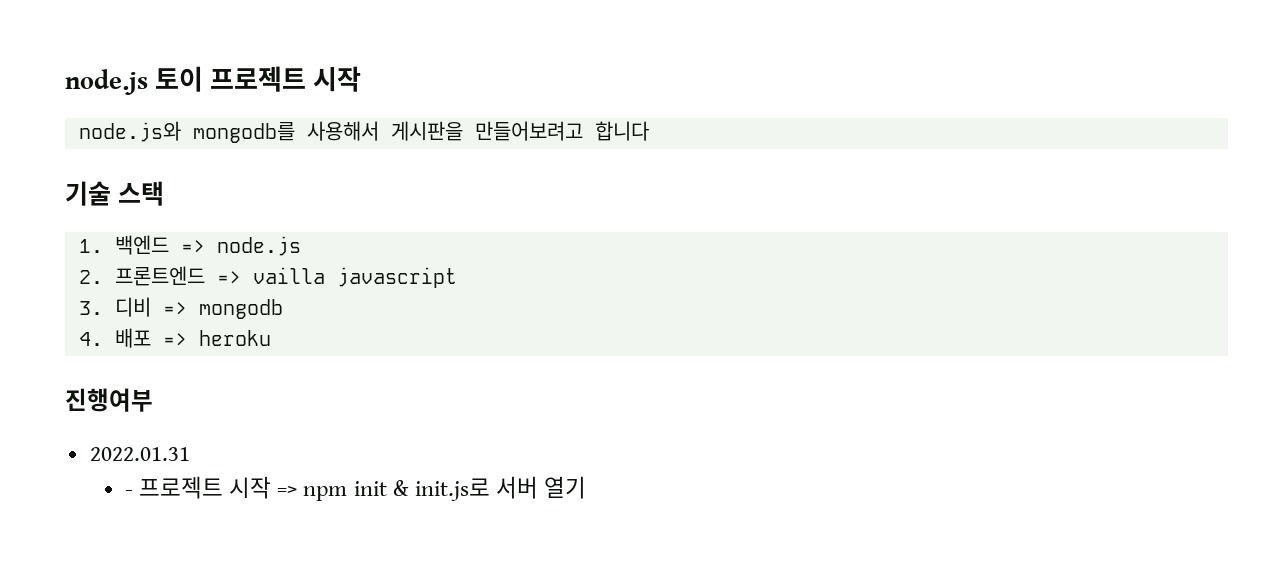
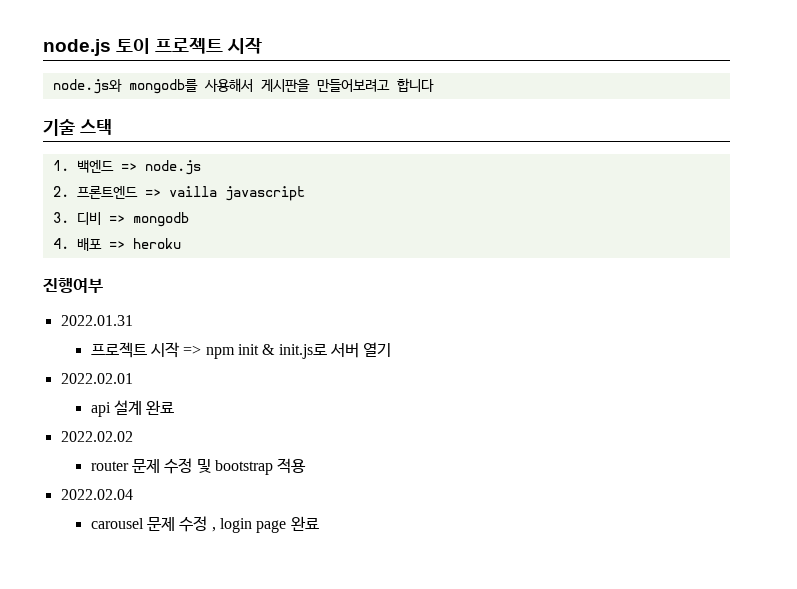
- - 프로젝트 시작 => npm init & init.js로 서버 열기
+ 프로젝트 시작 => npm init & init.js로 서버 열기
+ 2022.02.01
+ api 설계 완료
+ 2022.02.02
+ router 문제 수정 및 bootstrap 적용
+ 2022.02.04
+ carousel 문제 수정 , login page 완료

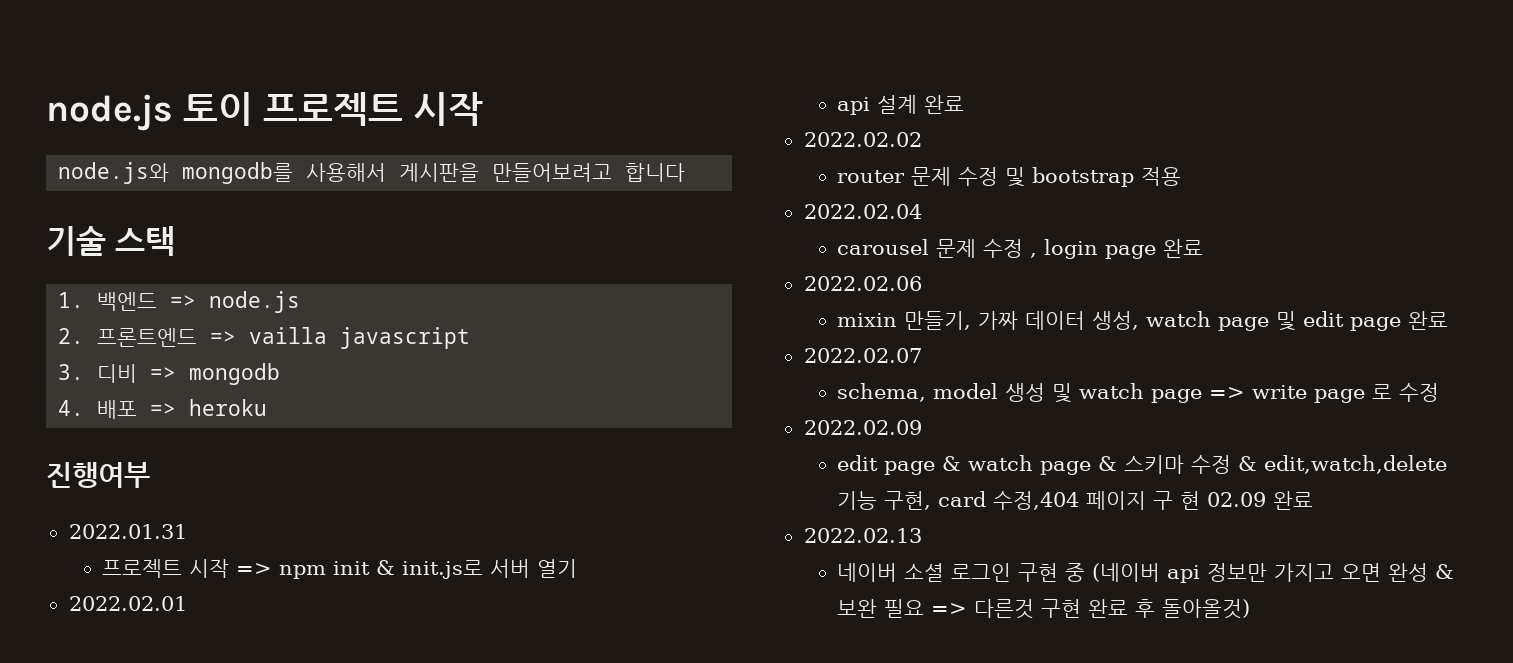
+ 2022.02.06
+ mixin 만들기, 가짜 데이터 생성, watch page 및 edit page 완료
+ 2022.02.07
+ schema, model 생성 및 watch page => write page 로 수정
+ 2022.02.09
+ edit page & watch page & 스키마 수정 & edit,watch,delete 기능 구현, card 수정,404 페이지 구 현 02.09 완료
+ 2022.02.13
+ 네이버 소셜 로그인 구현 중 (네이버 api 정보만 가지고 오면 완성 & 보완 필요 => 다른것 구현 완료 후 돌아올것)

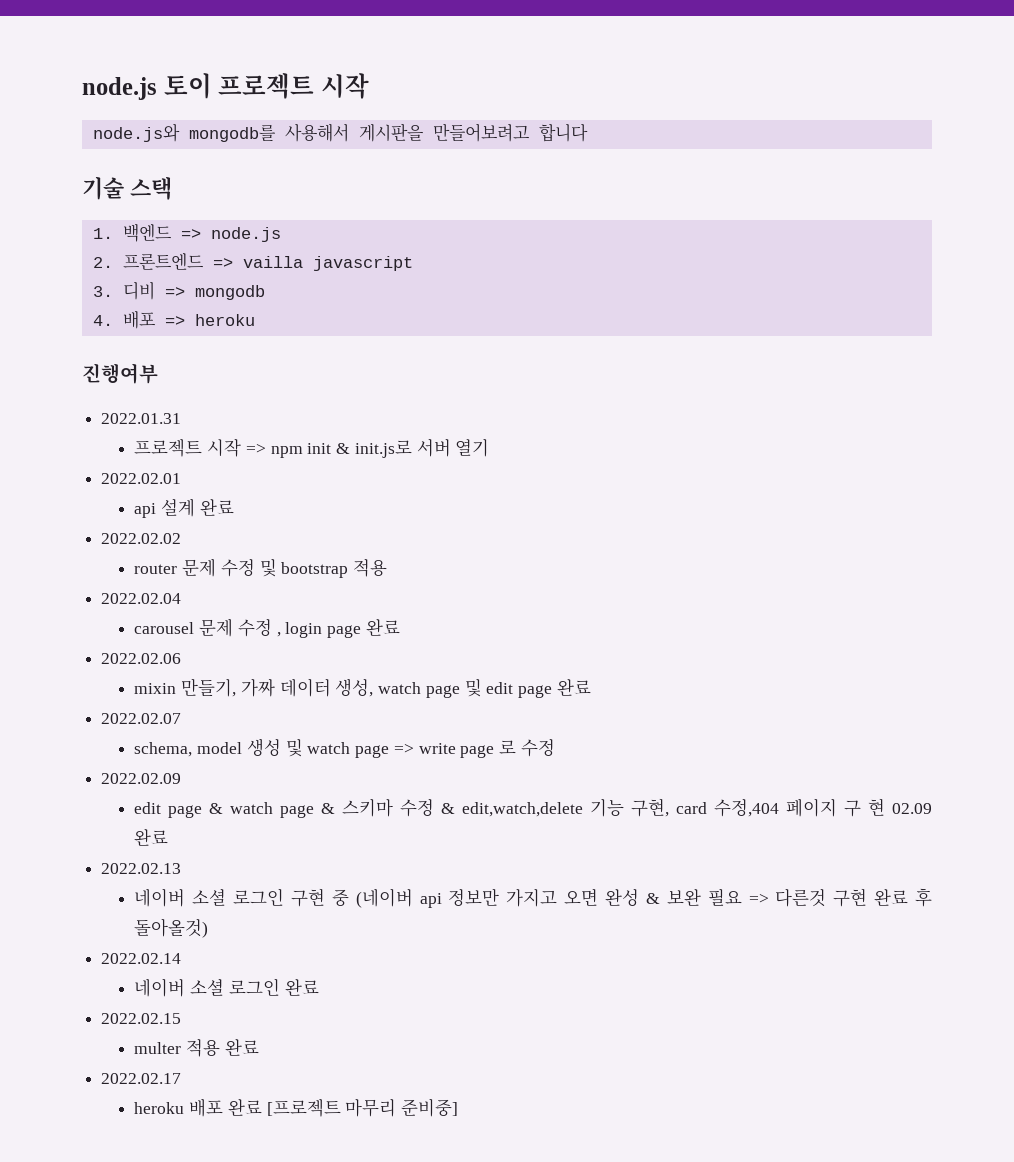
+ 2022.02.14
+ 네이버 소셜 로그인 완료
+ 2022.02.15
+ multer 적용 완료
+ 2022.02.17
+ heroku 배포 완료 [프로젝트 마무리 준비중]

